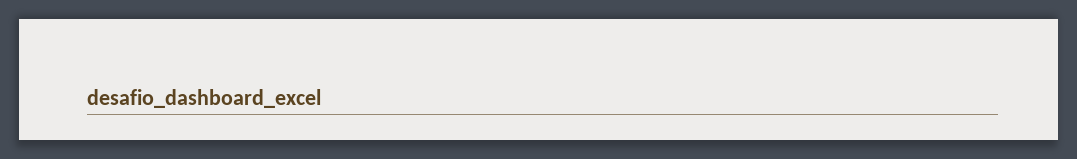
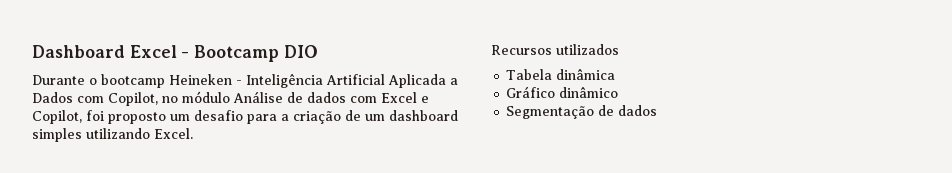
- desafio_dashboard_excel
+ Dashboard Excel - Bootcamp DIO
+ Durante o bootcamp Heineken - Inteligência Artificial Aplicada a Dados com Copilot, no módulo Análise de dados com Excel e Copilot, foi proposto um desafio para a criação de um dashboard simples utilizando Excel.
+ Recursos utilizados
+ Tabela dinâmica
+ Gráfico dinâmico
+ Segmentação de dados

